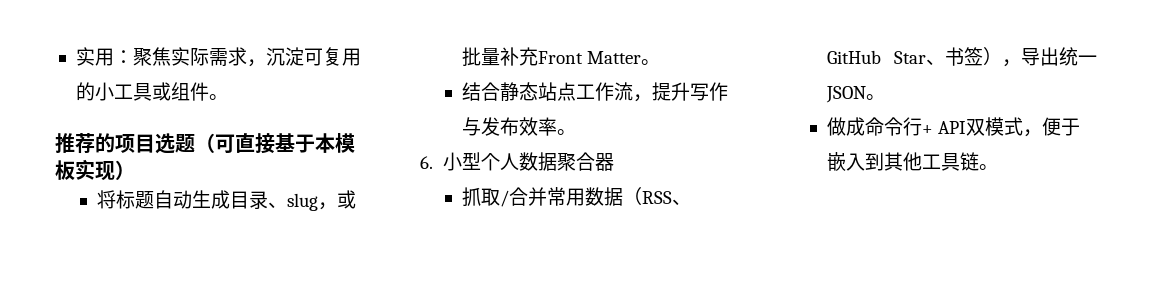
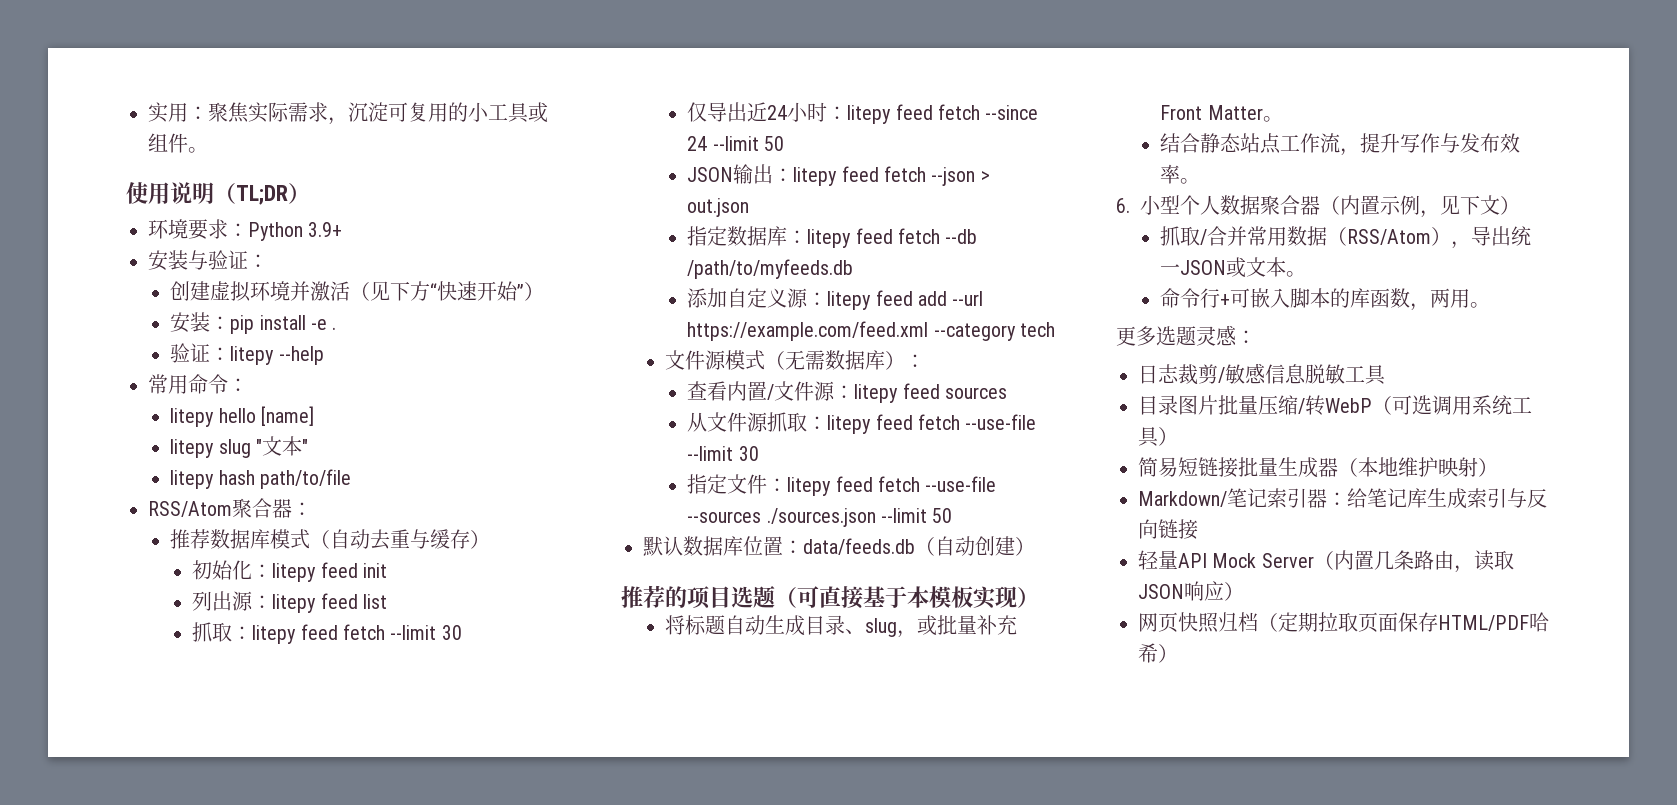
+ 使用说明（TL;DR）
+ 环境要求：Python 3.9+
+ 安装与验证：
+ 创建虚拟环境并激活（见下方“快速开始”）
+ 安装：pip install -e .
+ 验证：litepy --help
+ 常用命令：
+ litepy hello [name]
+ litepy slug "文本"
+ litepy hash path/to/file
+ RSS/Atom聚合器：
+ 推荐数据库模式（自动去重与缓存）
+ 初始化：litepy feed init
+ 列出源：litepy feed list
+ 抓取：litepy feed fetch --limit 30
+ 仅导出近24小时：litepy feed fetch --since 24 --limit 50
+ JSON输出：litepy feed fetch --json > out.json
+ 指定数据库：litepy feed fetch --db /path/to/myfeeds.db
+ 添加自定义源：litepy feed add --url https://example.com/feed.xml --category tech
+ 文件源模式（无需数据库）：
+ 查看内置/文件源：litepy feed sources
+ 从文件源抓取：litepy feed fetch --use-file --limit 30
+ 指定文件：litepy feed fetch --use-file --sources ./sources.json --limit 50
+ 默认数据库位置：data/feeds.db（自动创建）
- 6.小型个人数据聚合器
+ 6.小型个人数据聚合器（内置示例，见下文）
- 抓取/合并常用数据（RSS、GitHub Star、书签），导出统一JSON。
- 做成命令行+ API双模式，便于嵌入到其他工具链。
+ 抓取/合并常用数据（RSS/Atom），导出统一JSON或文本。
+ 命令行+可嵌入脚本的库函数，两用。
+ 更多选题灵感：
+ 日志裁剪/敏感信息脱敏工具
+ 目录图片批量压缩/转WebP（可选调用系统工具）
+ 简易短链接批量生成器（本地维护映射）
+ Markdown/笔记索引器：给笔记库生成索引与反向链接
+ 轻量API Mock Server（内置几条路由，读取JSON响应）
+ 网页快照归档（定期拉取页面保存HTML/PDF哈希）

